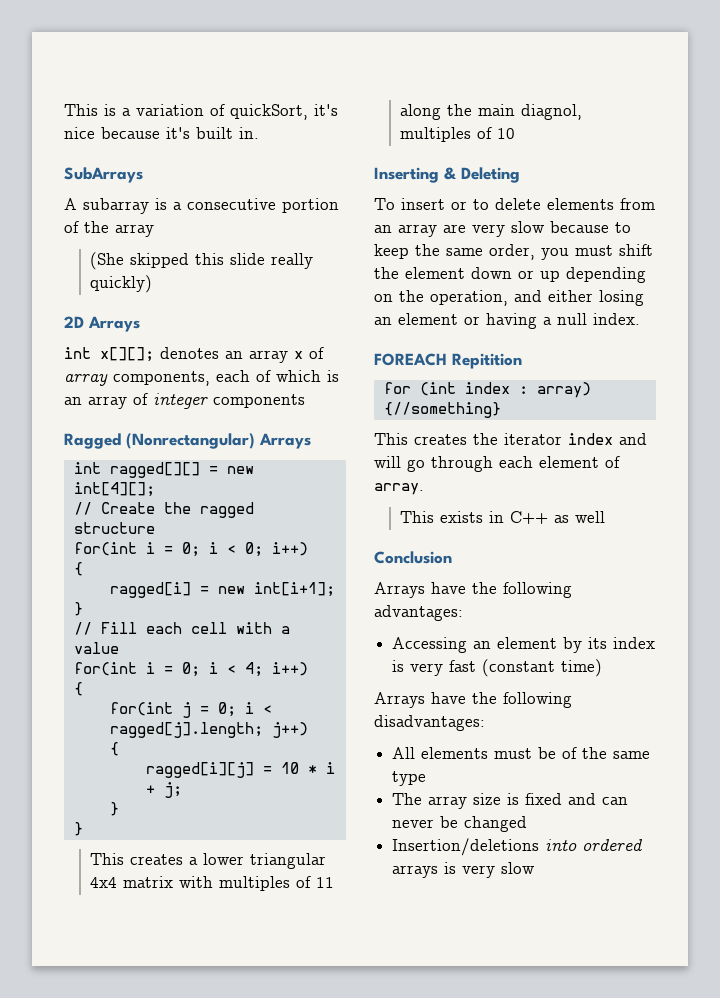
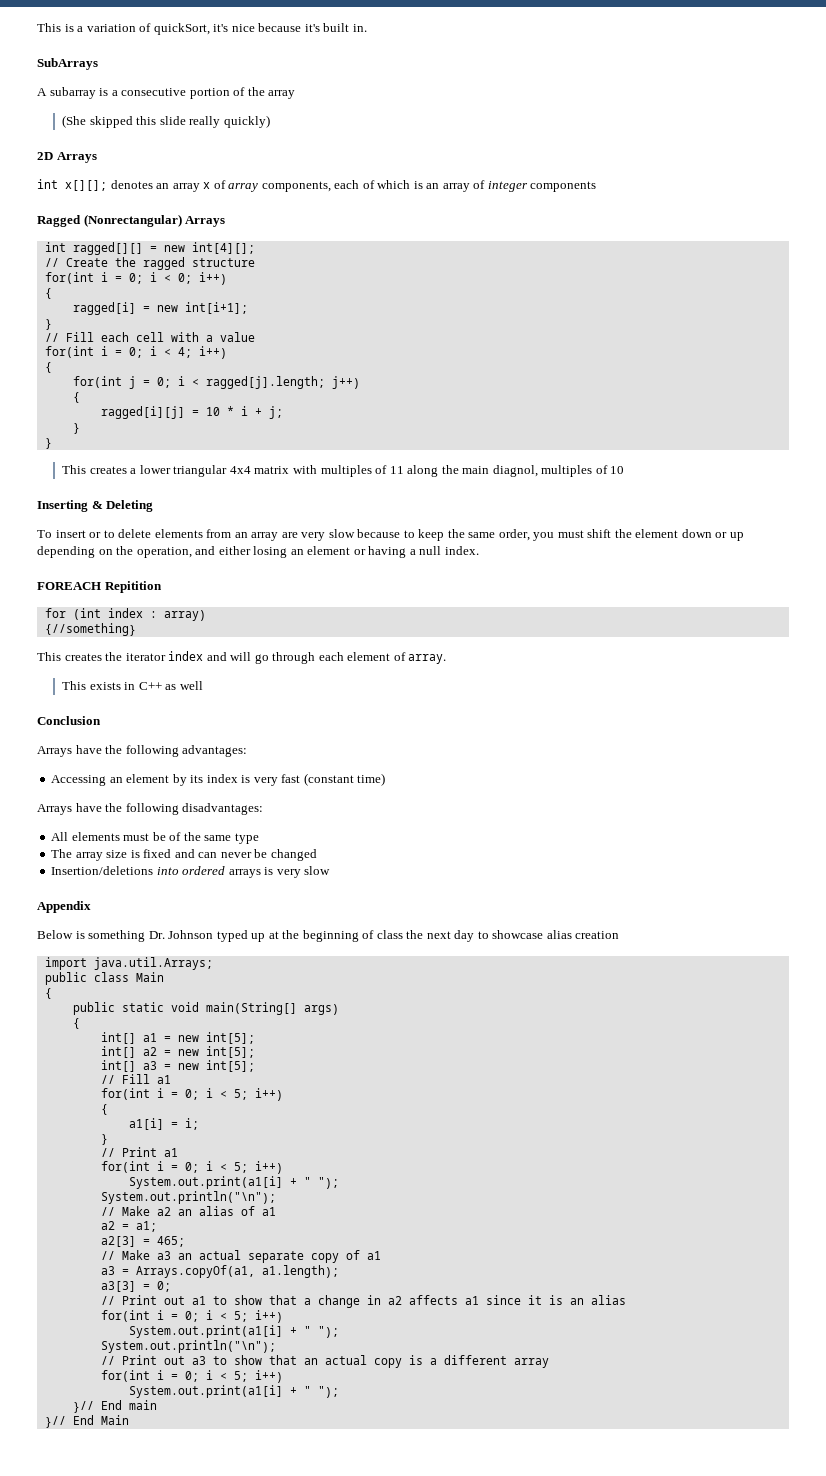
+ Appendix
+ Below is something Dr. Johnson typed up at the beginning of class the next day to showcase alias creation
+ import java.util.Arrays;
+ public class Main
+ {
+ public static void main(String[] args)
+ {
+ int[] a1 = new int[5];
+ int[] a2 = new int[5];
+ int[] a3 = new int[5];
+ // Fill a1
+ for(int i = 0; i < 5; i++)
+ {
+ a1[i] = i;
+ }
+ // Print a1
+ for(int i = 0; i < 5; i++)
+ System.out.print(a1[i] + " ");
+ System.out.println("\n");
+ // Make a2 an alias of a1
+ a2 = a1;
+ a2[3] = 465;
+ // Make a3 an actual separate copy of a1
+ a3 = Arrays.copyOf(a1, a1.length);
+ a3[3] = 0;
+ // Print out a1 to show that a change in a2 affects a1 since it is an alias
+ for(int i = 0; i < 5; i++)
+ System.out.print(a1[i] + " ");
+ System.out.println("\n");
+ // Print out a3 to show that an actual copy is a different array
+ for(int i = 0; i < 5; i++)
+ System.out.print(a1[i] + " ");
+ }// End main
+ }// End Main

